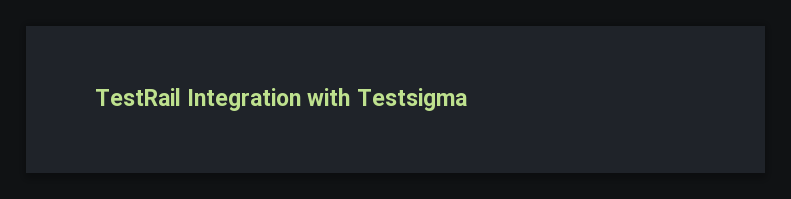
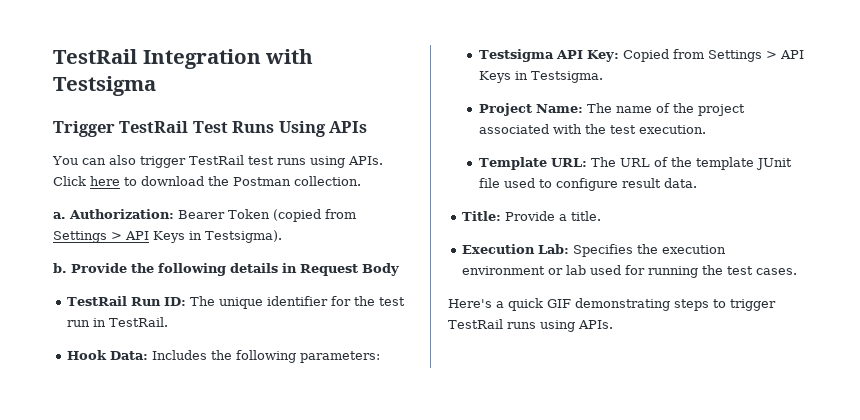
+ Trigger TestRail Test Runs Using APIs
+ You can also trigger TestRail test runs using APIs. Click here to download the Postman collection.
+ a. Authorization: Bearer Token (copied from Settings > API Keys in Testsigma).
+ b. Provide the following details in Request Body
+ TestRail Run ID: The unique identifier for the test run in TestRail.
+ Hook Data: Includes the following parameters:
+ Testsigma API Key: Copied from Settings > API Keys in Testsigma.
+ Project Name: The name of the project associated with the test execution.
+ Template URL: The URL of the template JUnit file used to configure result data.
+ Title: Provide a title.
+ Execution Lab: Specifies the execution environment or lab used for running the test cases.
+ Here's a quick GIF demonstrating steps to trigger TestRail runs using APIs.

